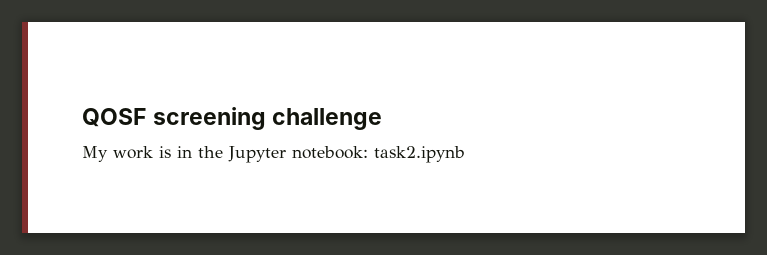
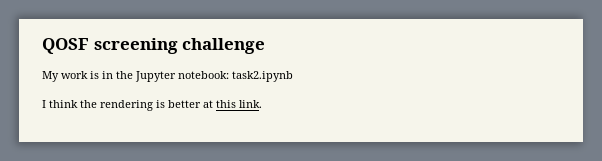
+ I think the rendering is better at this link.

